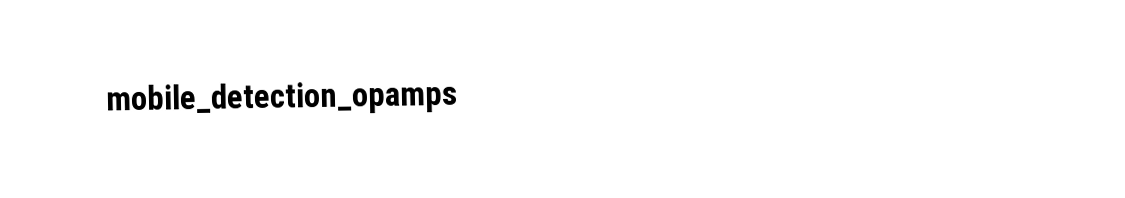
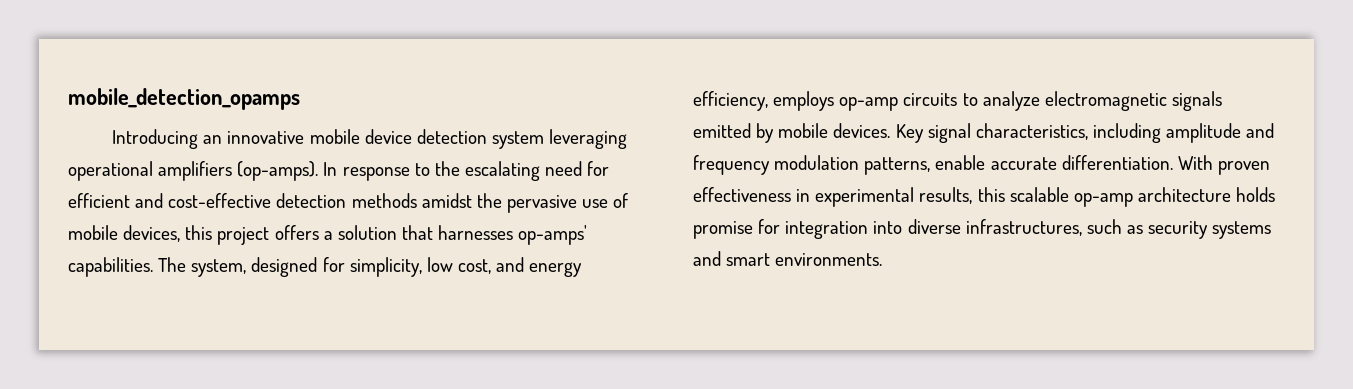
+ Introducing an innovative mobile device detection system leveraging operational amplifiers (op-amps). In response to the escalating need for efficient and cost-effective detection methods amidst the pervasive use of mobile devices, this project offers a solution that harnesses op-amps' capabilities. The system, designed for simplicity, low cost, and energy efficiency, employs op-amp circuits to analyze electromagnetic signals emitted by mobile devices. Key signal characteristics, including amplitude and frequency modulation patterns, enable accurate differentiation. With proven effectiveness in experimental results, this scalable op-amp architecture holds promise for integration into diverse infrastructures, such as security systems and smart environments.

